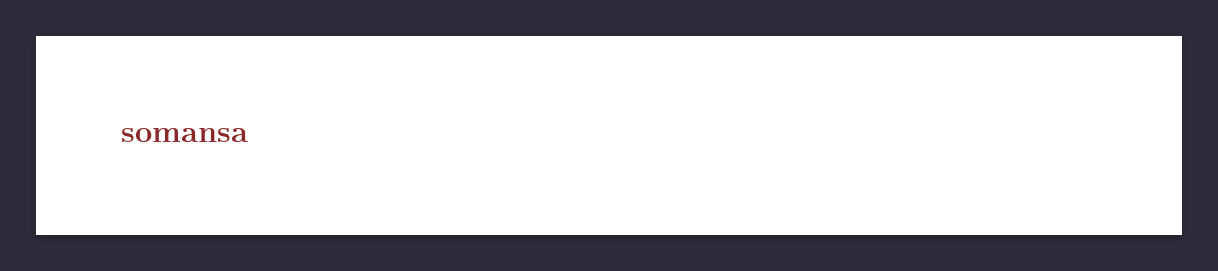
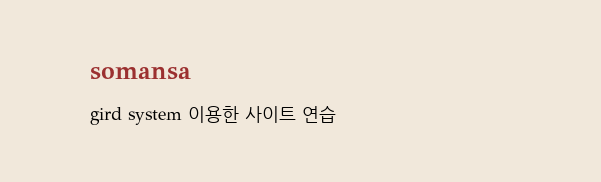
+ gird system 이용한 사이트 연습

